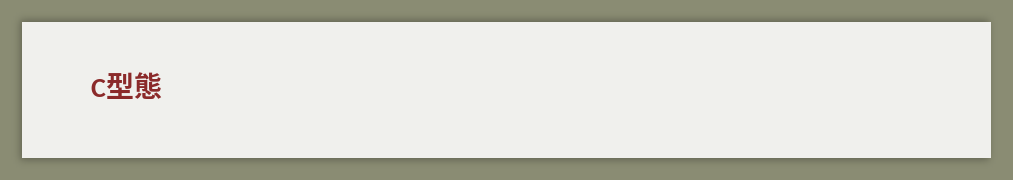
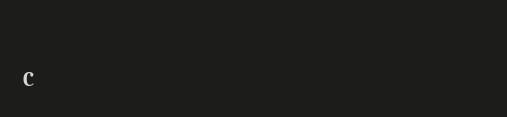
- C型態
+ C

